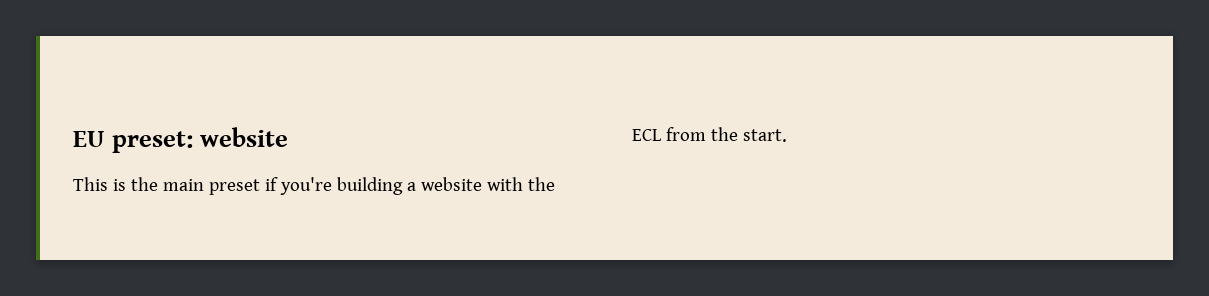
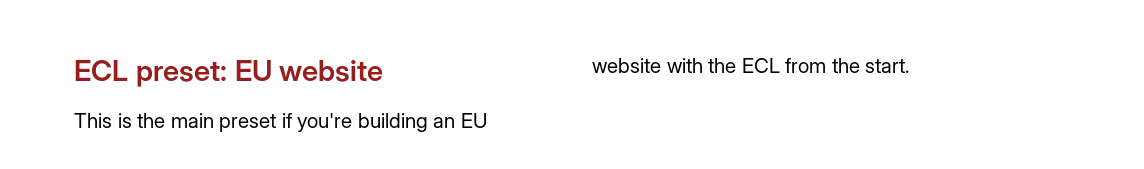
- EU preset: website
+ ECL preset: EU website
- This is the main preset if you're building a website with the ECL from the start.
+ This is the main preset if you're building an EU website with the ECL from the start.

